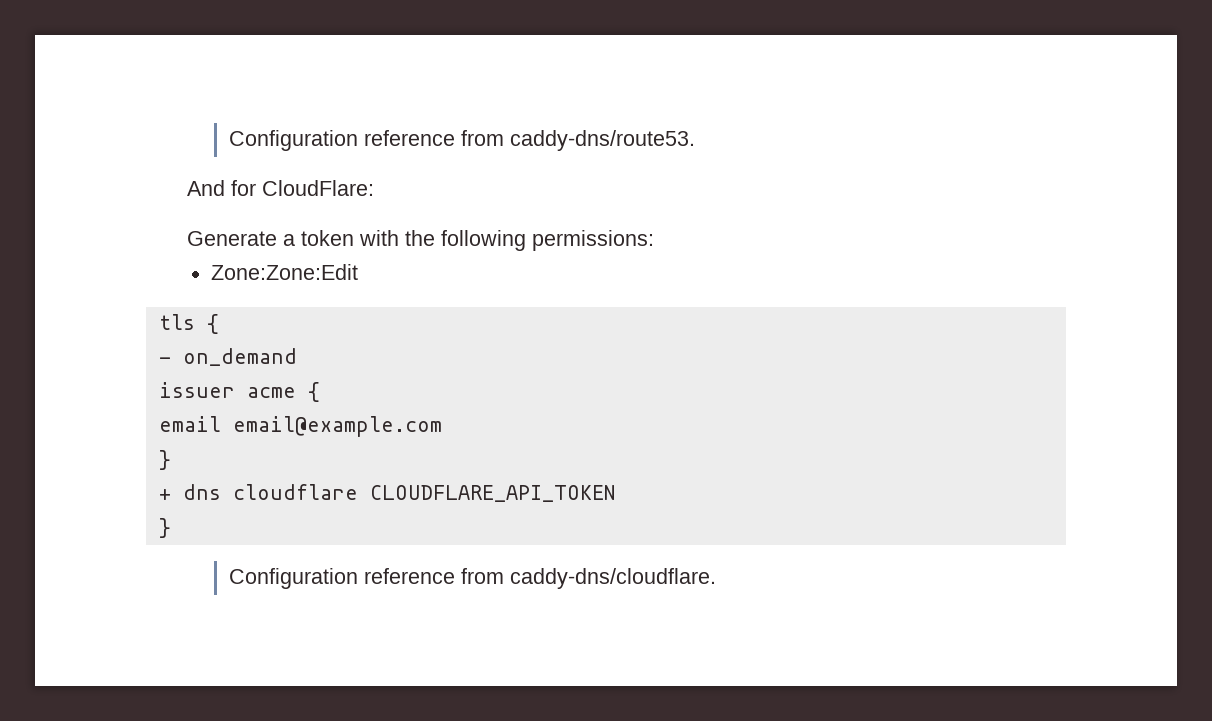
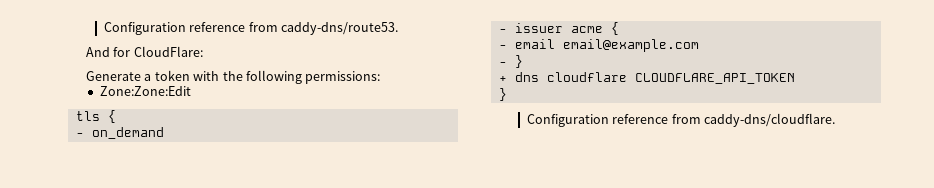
- issuer acme {
+ - issuer acme {
- email email@example.com
- }
+ - email email@example.com
+ - }

